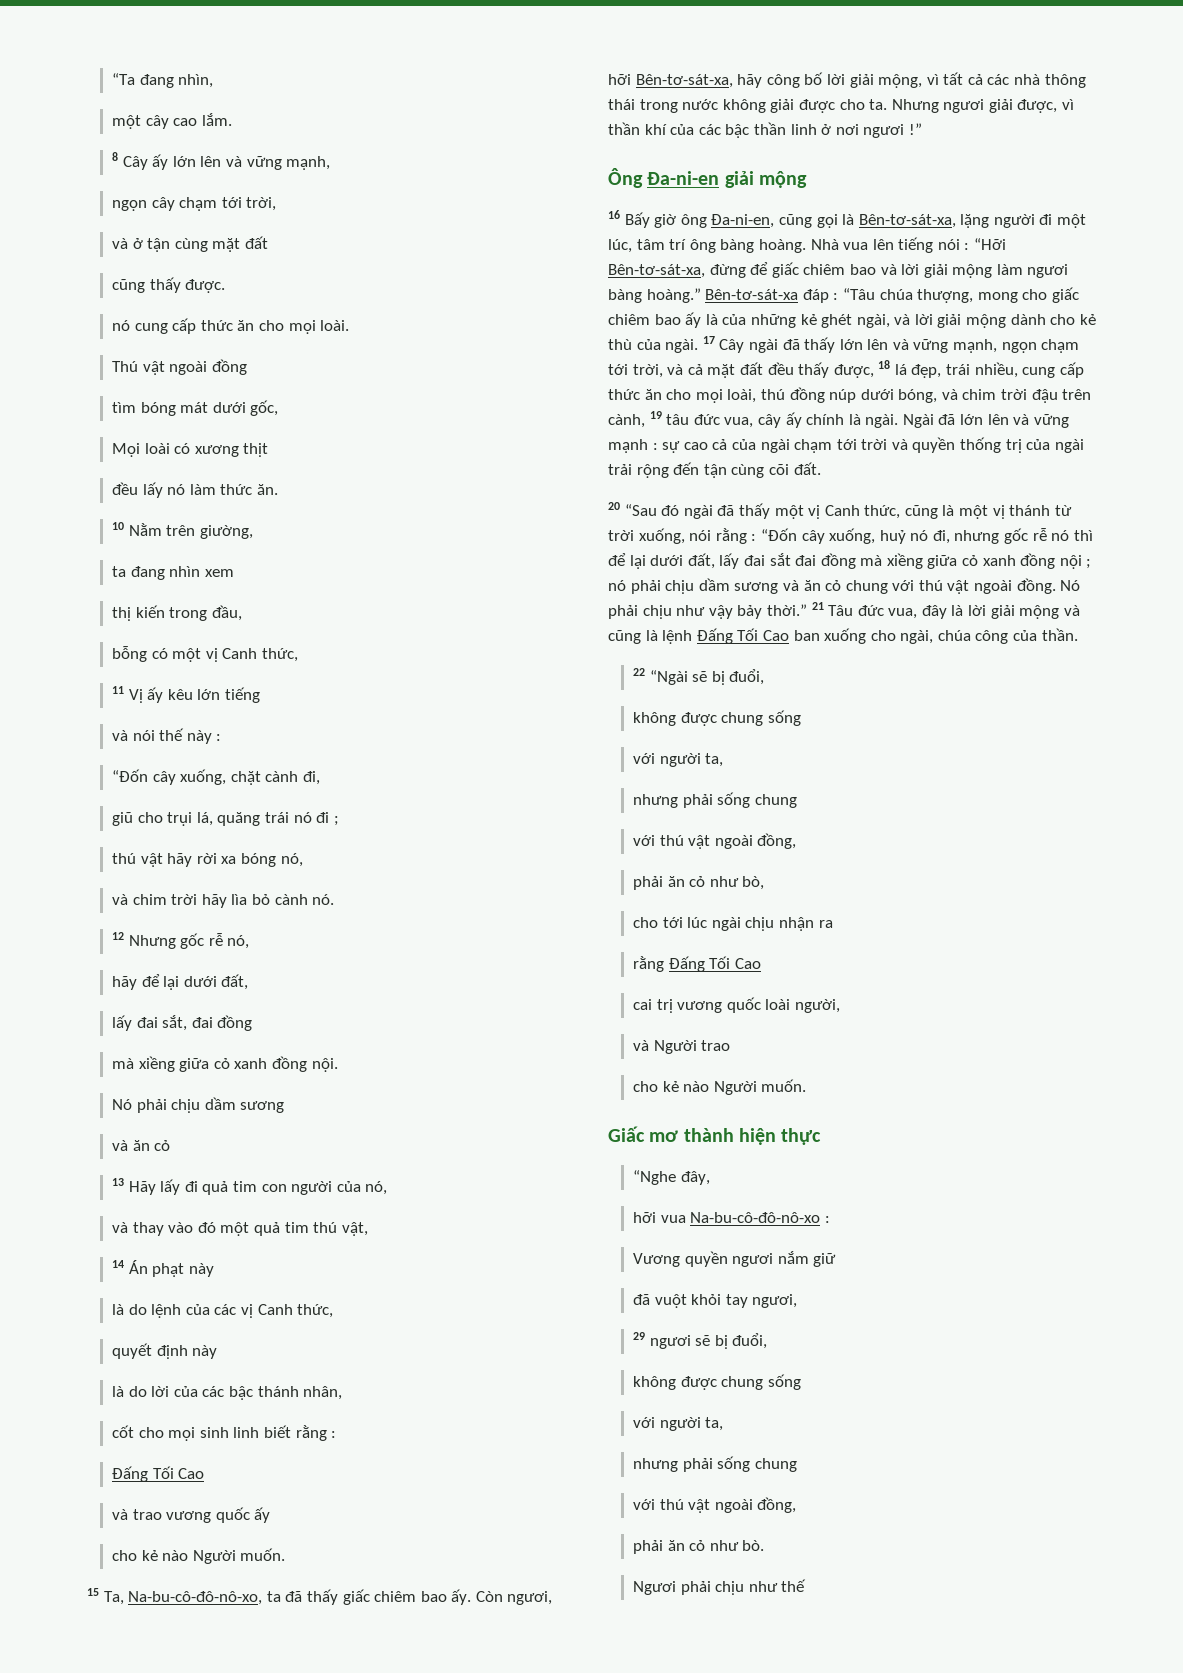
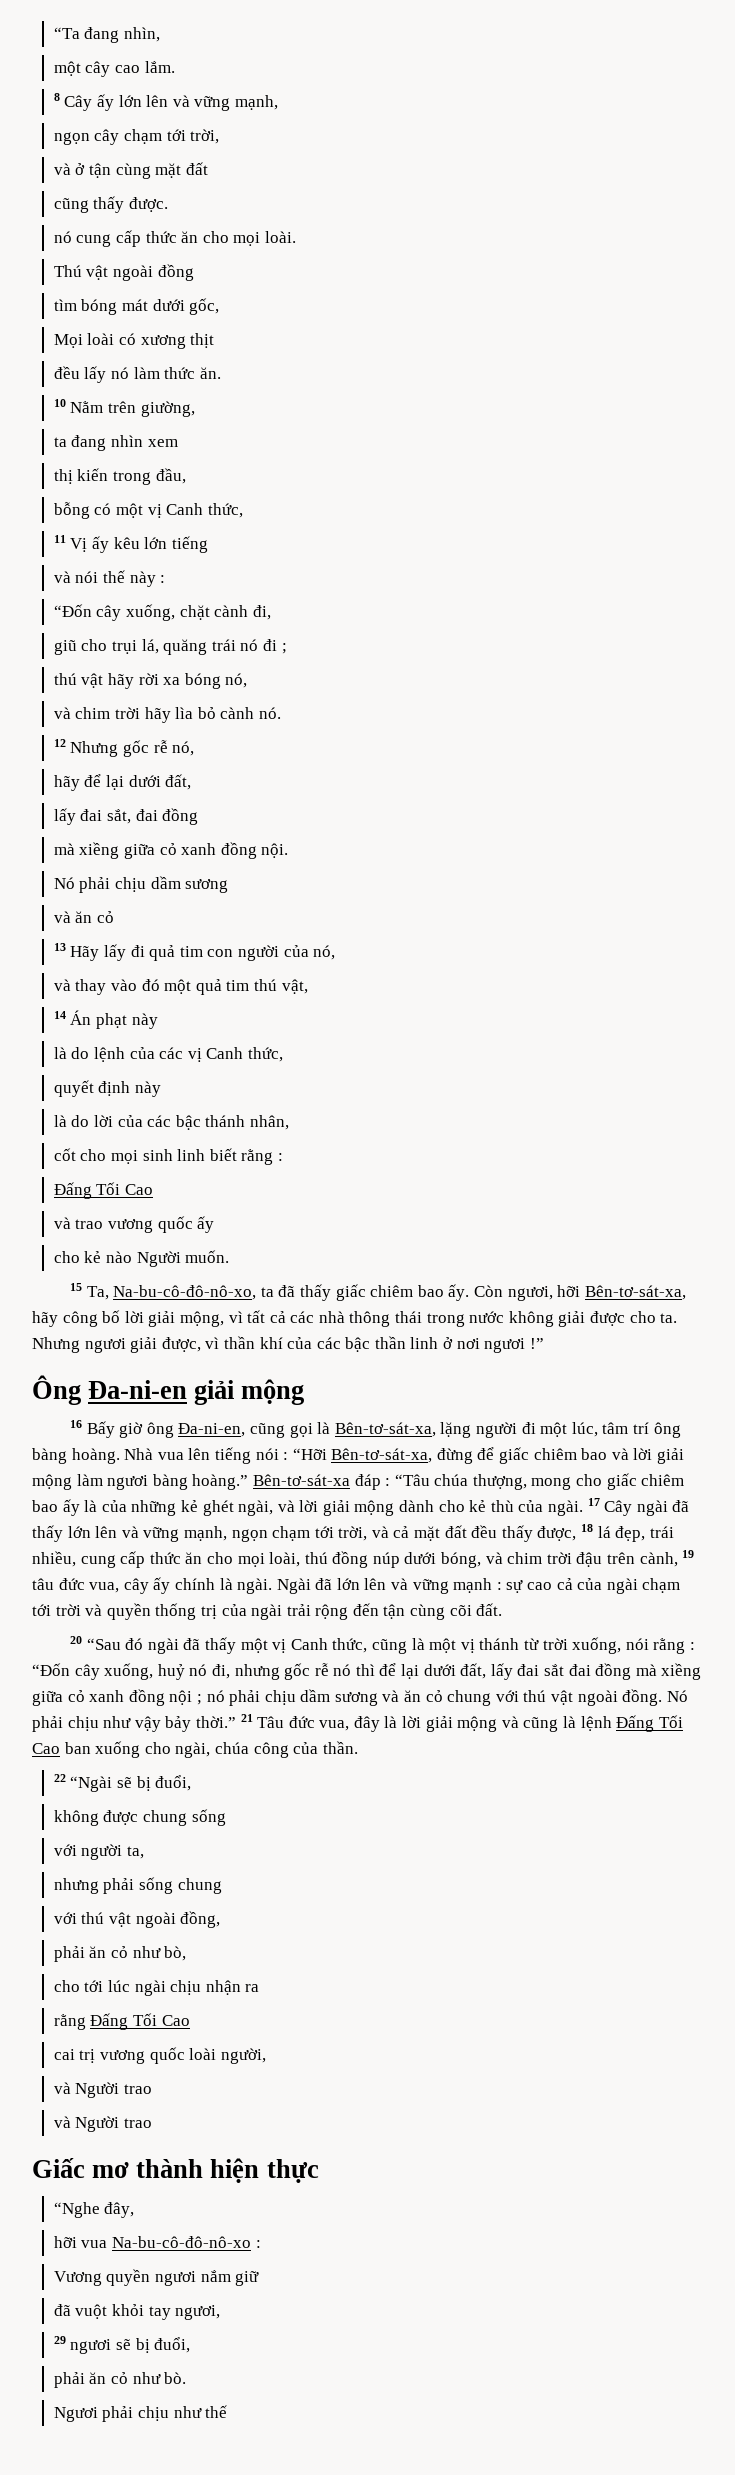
  cai trị vương quốc loài người,
  và Người trao
- cho kẻ nào Người muốn.
+ và Người trao
  29 ngươi sẽ bị đuổi,
- không được chung sống
- với người ta,
- nhưng phải sống chung
- với thú vật ngoài đồng,

